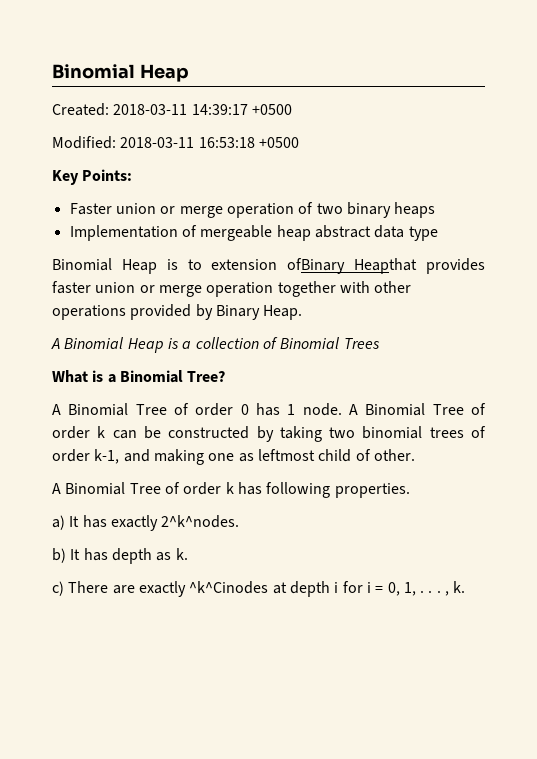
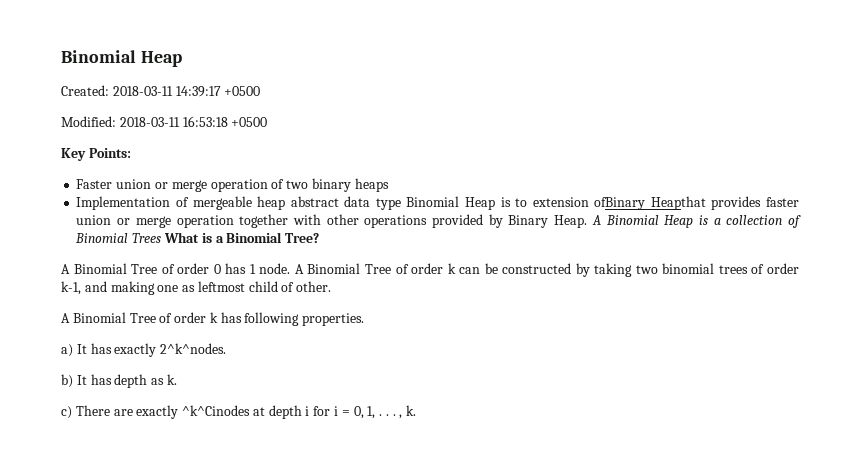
- Implementation of mergeable heap abstract data type
- Binomial Heap is to extension ofBinary Heapthat provides faster union or merge operation together with other operations provided by Binary Heap.
- A Binomial Heap is a collection of Binomial Trees
- What is a Binomial Tree?
+ Implementation of mergeable heap abstract data type Binomial Heap is to extension ofBinary Heapthat provides faster union or merge operation together with other operations provided by Binary Heap. A Binomial Heap is a collection of Binomial Trees What is a Binomial Tree?

